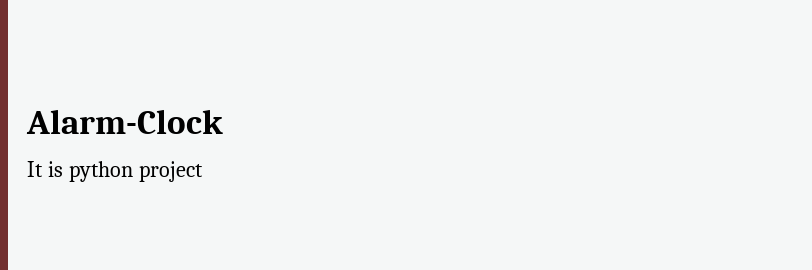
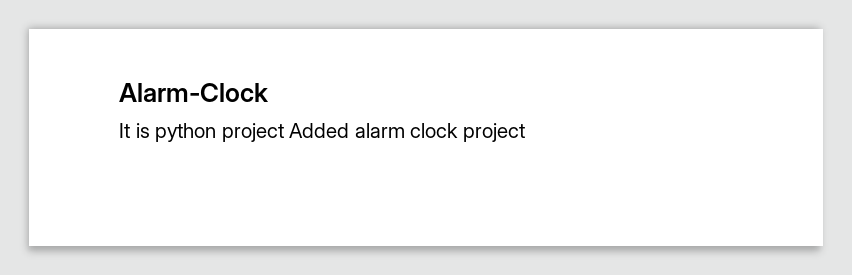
- It is python project
+ It is python project Added alarm clock project

